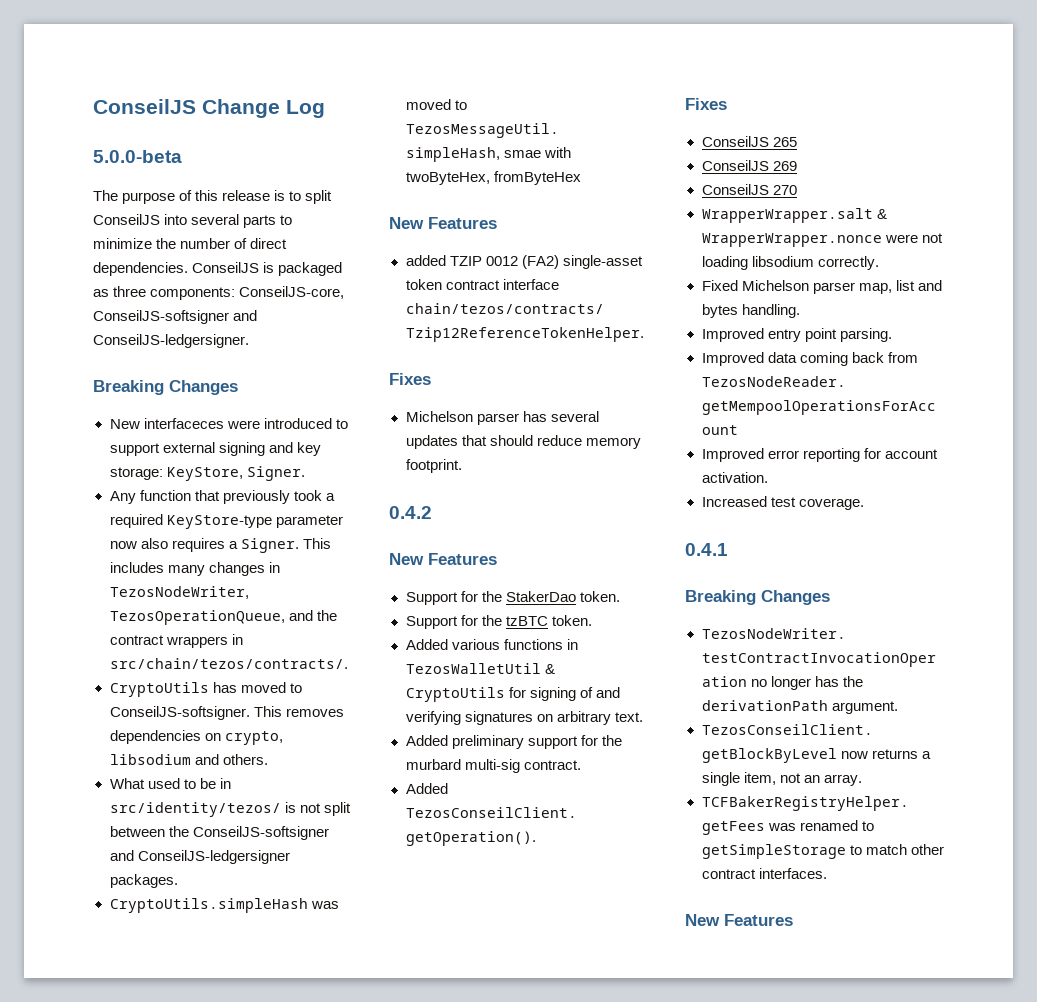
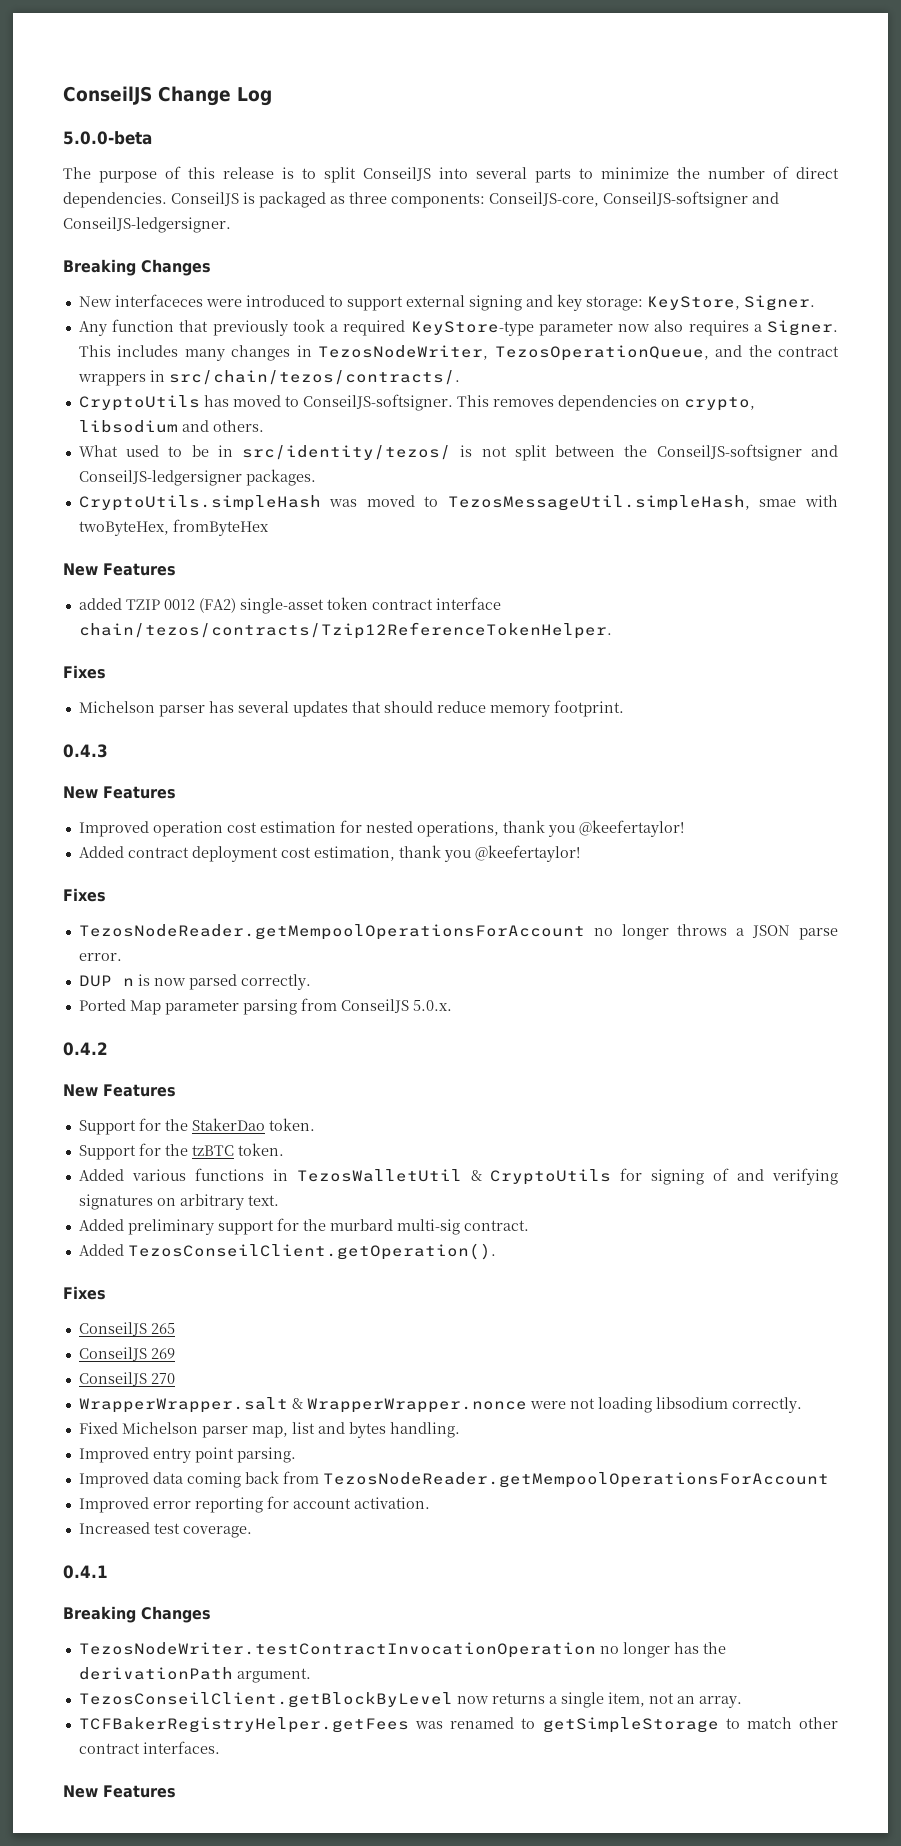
+ 0.4.3
+ New Features
+ Improved operation cost estimation for nested operations, thank you @keefertaylor!
+ Added contract deployment cost estimation, thank you @keefertaylor!
+ Fixes
+ TezosNodeReader.getMempoolOperationsForAccount no longer throws a JSON parse error.
+ DUP n is now parsed correctly.
+ Ported Map parameter parsing from ConseilJS 5.0.x.

